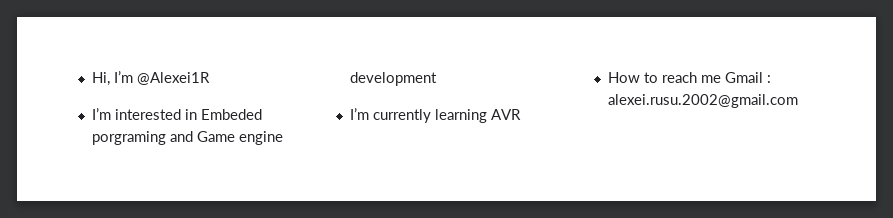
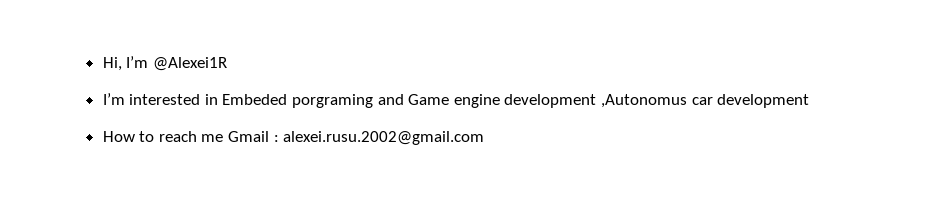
- I’m interested in Embeded porgraming and Game engine development
- I’m currently learning AVR
+ I’m interested in Embeded porgraming and Game engine development ,Autonomus car development

